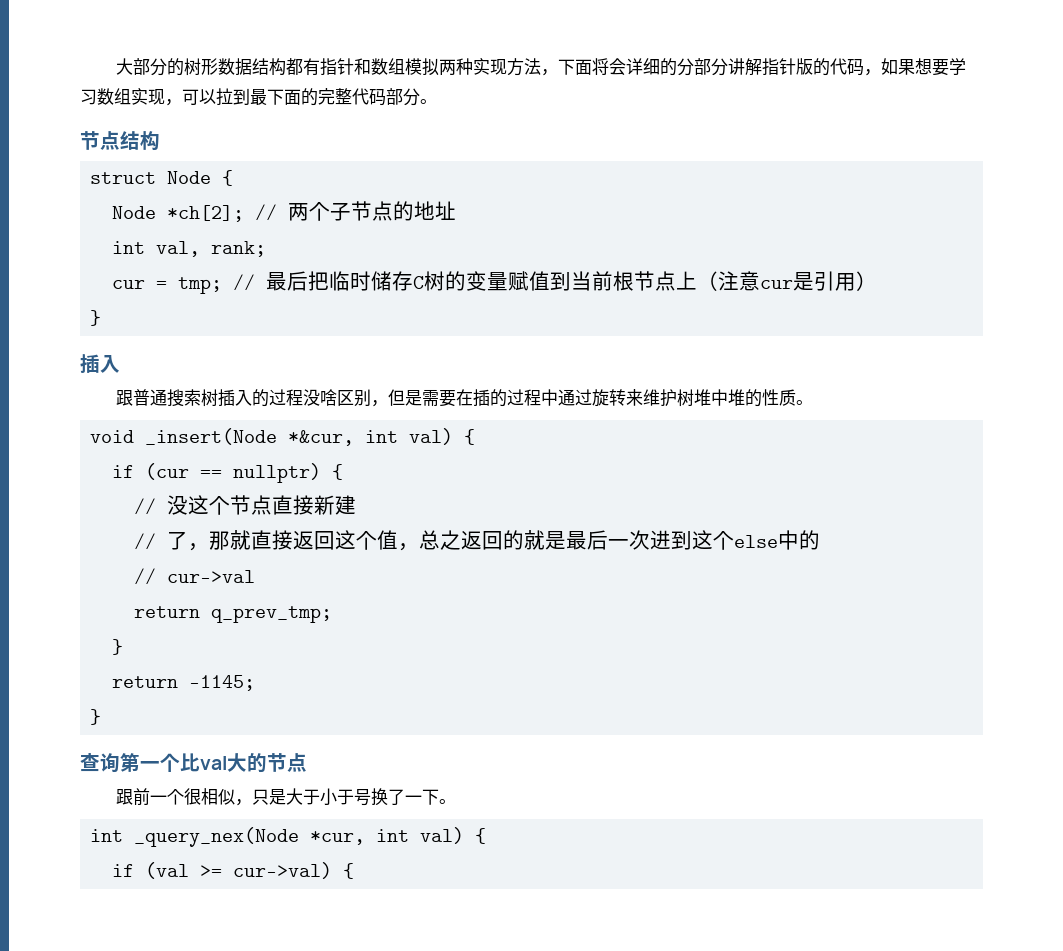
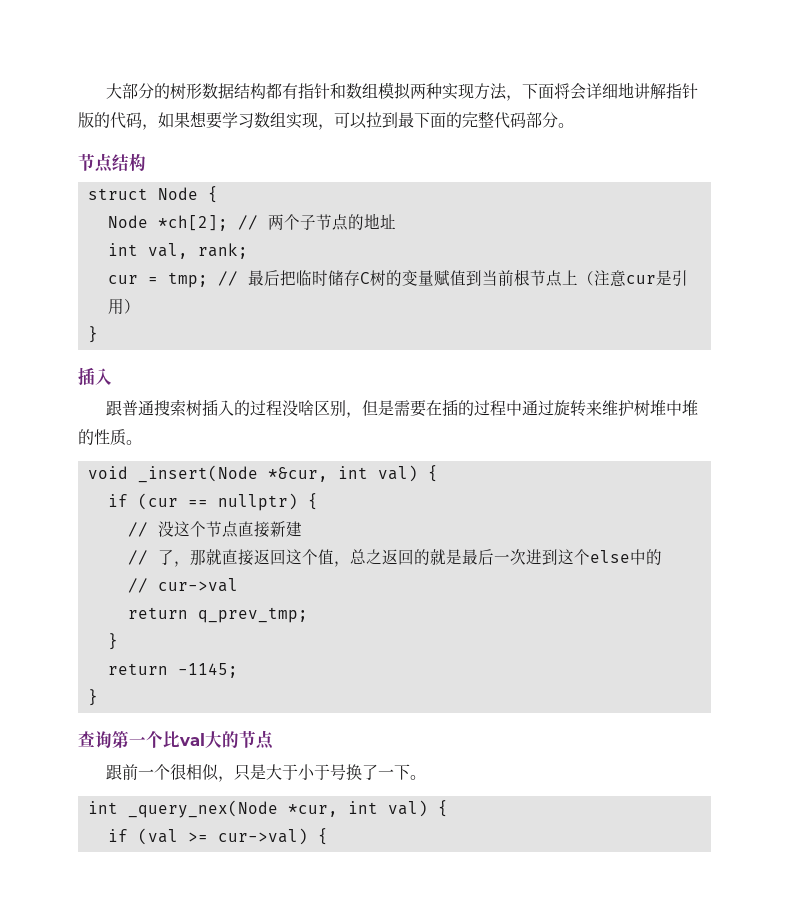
- 大部分的树形数据结构都有指针和数组模拟两种实现方法，下面将会详细的分部分讲解指针版的代码，如果想要学习数组实现，可以拉到最下面的完整代码部分。
+ 大部分的树形数据结构都有指针和数组模拟两种实现方法，下面将会详细地讲解指针版的代码，如果想要学习数组实现，可以拉到最下面的完整代码部分。

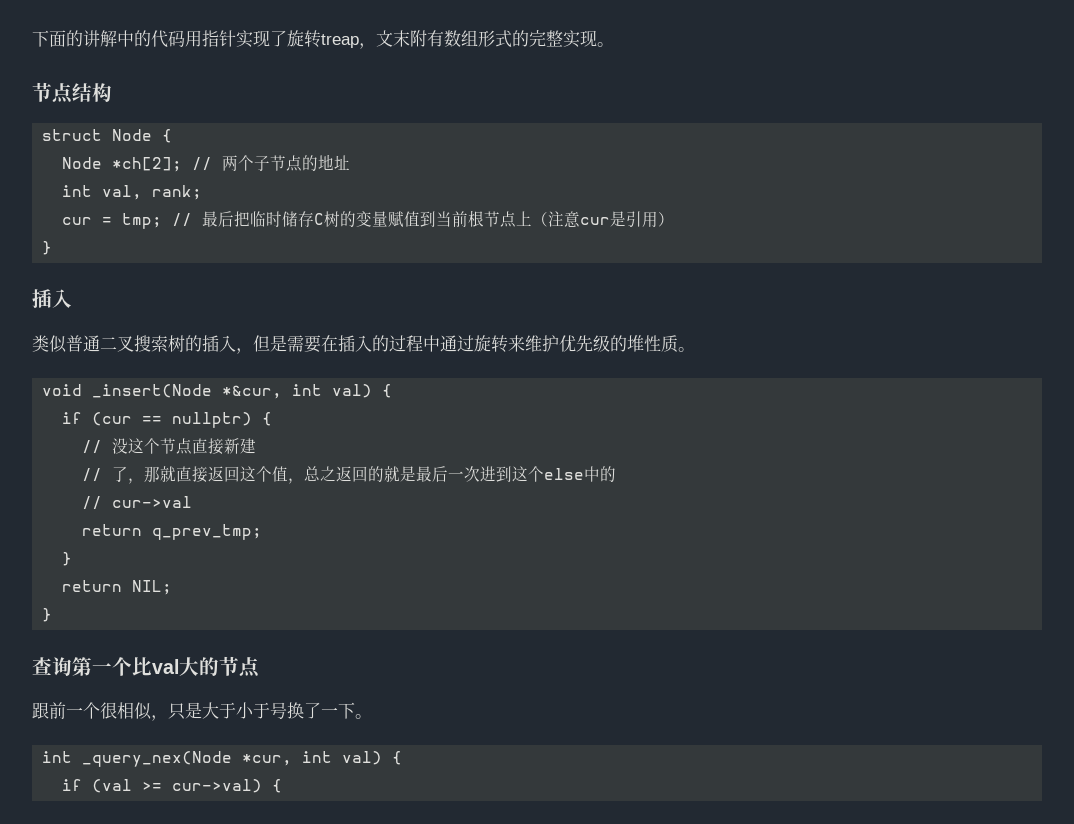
- 大部分的树形数据结构都有指针和数组模拟两种实现方法，下面将会详细地讲解指针版的代码，如果想要学习数组实现，可以拉到最下面的完整代码部分。
+ 下面的讲解中的代码用指针实现了旋转treap，文末附有数组形式的完整实现。
- 跟普通搜索树插入的过程没啥区别，但是需要在插的过程中通过旋转来维护树堆中堆的性质。
+ 类似普通二叉搜索树的插入，但是需要在插入的过程中通过旋转来维护优先级的堆性质。
- return -1145;
+ return NIL;

